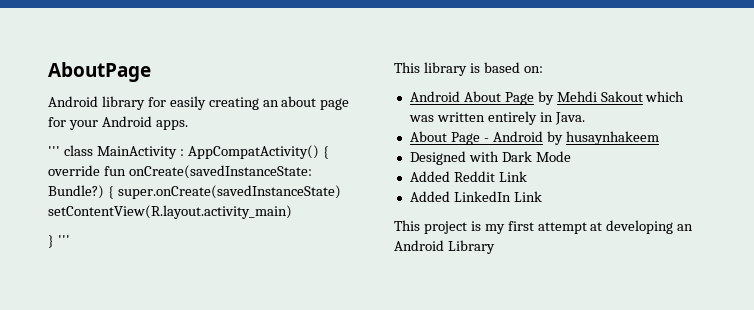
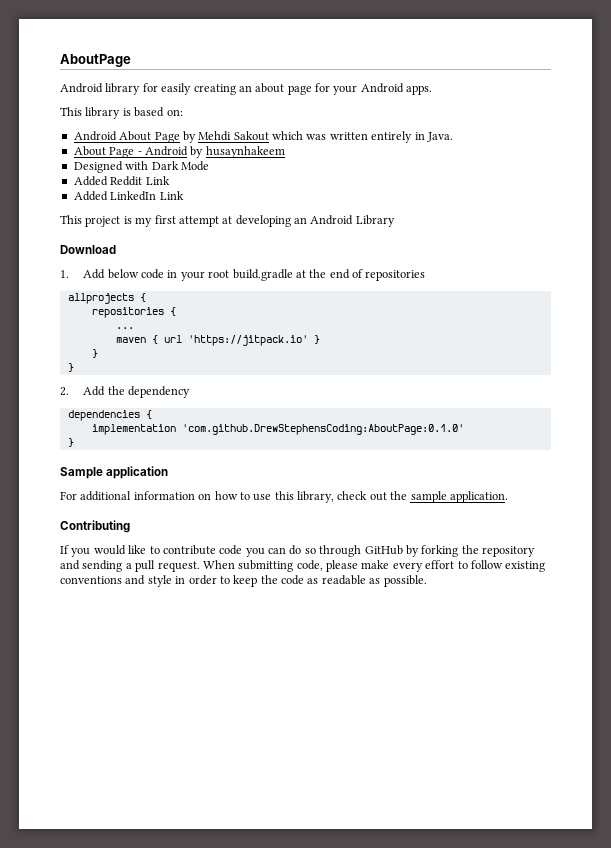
- ''' class MainActivity : AppCompatActivity() { override fun onCreate(savedInstanceState: Bundle?) { super.onCreate(savedInstanceState) setContentView(R.layout.activity_main)
- } '''
+ Download
+ 1. Add below code in your root build.gradle at the end of repositories
+ allprojects {
+ repositories {
+ ...
+ maven { url 'https://jitpack.io' }
+ }
+ }
+ 2. Add the dependency
+ dependencies {
+ implementation 'com.github.DrewStephensCoding:AboutPage:0.1.0'
+ }
+ Sample application
+ For additional information on how to use this library, check out the sample application.
+ Contributing
+ If you would like to contribute code you can do so through GitHub by forking the repository and sending a pull request. When submitting code, please make every effort to follow existing conventions and style in order to keep the code as readable as possible.

